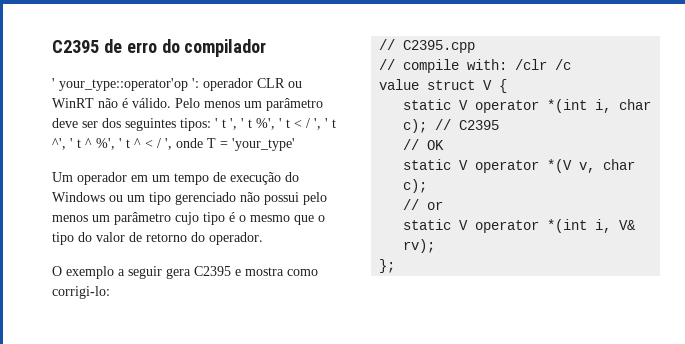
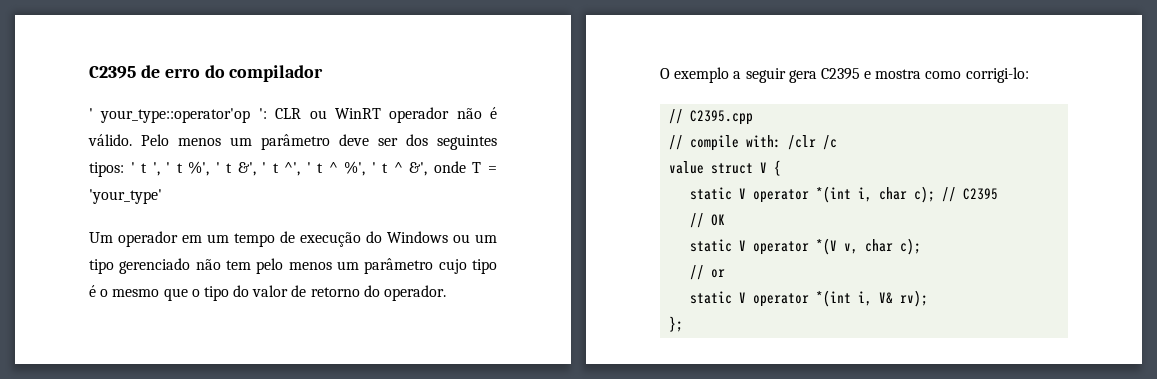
- ' your_type::operator'op ': operador CLR ou WinRT não é válido.
+ ' your_type::operator'op ': CLR ou WinRT operador não é válido.
- Pelo menos um parâmetro deve ser dos seguintes tipos: ' t ', ' t %', ' t < / ', ' t ^', ' t ^ %', ' t ^ < / ', onde T = 'your_type'
+ Pelo menos um parâmetro deve ser dos seguintes tipos: ' t ', ' t %', ' t &', ' t ^', ' t ^ %', ' t ^ &', onde T = 'your_type'
- Um operador em um tempo de execução do Windows ou um tipo gerenciado não possui pelo menos um parâmetro cujo tipo é o mesmo que o tipo do valor de retorno do operador.
+ Um operador em um tempo de execução do Windows ou um tipo gerenciado não tem pelo menos um parâmetro cujo tipo é o mesmo que o tipo do valor de retorno do operador.

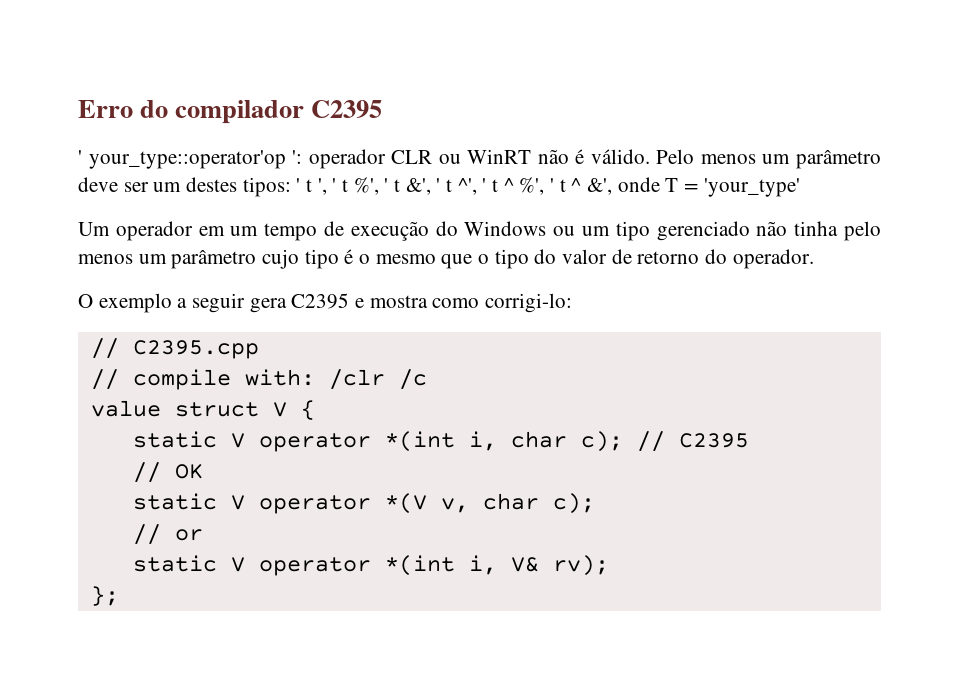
- C2395 de erro do compilador
+ Erro do compilador C2395
- ' your_type::operator'op ': CLR ou WinRT operador não é válido.
+ ' your_type::operator'op ': operador CLR ou WinRT não é válido.
- Pelo menos um parâmetro deve ser dos seguintes tipos: ' t ', ' t %', ' t &', ' t ^', ' t ^ %', ' t ^ &', onde T = 'your_type'
+ Pelo menos um parâmetro deve ser um destes tipos: ' t ', ' t %', ' t &', ' t ^', ' t ^ %', ' t ^ &', onde T = 'your_type'
- Um operador em um tempo de execução do Windows ou um tipo gerenciado não tem pelo menos um parâmetro cujo tipo é o mesmo que o tipo do valor de retorno do operador.
+ Um operador em um tempo de execução do Windows ou um tipo gerenciado não tinha pelo menos um parâmetro cujo tipo é o mesmo que o tipo do valor de retorno do operador.

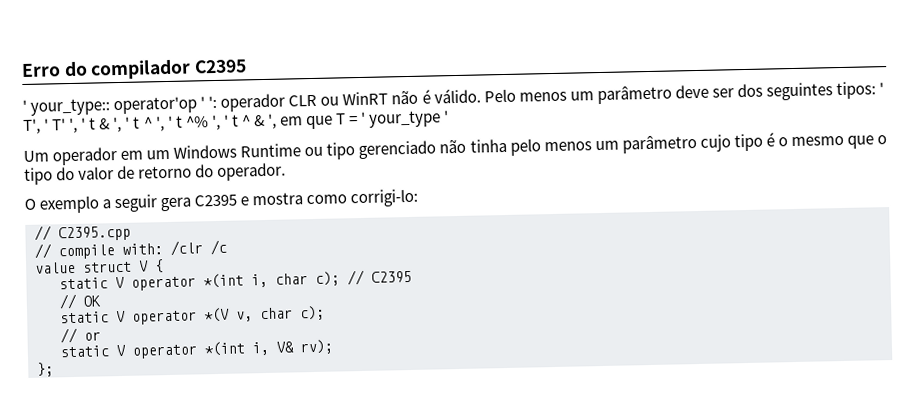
- ' your_type::operator'op ': operador CLR ou WinRT não é válido.
+ ' your_type:: operator'op ' ': operador CLR ou WinRT não é válido.
- Pelo menos um parâmetro deve ser um destes tipos: ' t ', ' t %', ' t &', ' t ^', ' t ^ %', ' t ^ &', onde T = 'your_type'
- Um operador em um tempo de execução do Windows ou um tipo gerenciado não tinha pelo menos um parâmetro cujo tipo é o mesmo que o tipo do valor de retorno do operador.
+ Pelo menos um parâmetro deve ser dos seguintes tipos: ' T', ' T' ', ' t & ', ' t ^ ', ' t ^% ', ' t ^ & ', em que T = ' your_type '
+ Um operador em um Windows Runtime ou tipo gerenciado não tinha pelo menos um parâmetro cujo tipo é o mesmo que o tipo do valor de retorno do operador.

